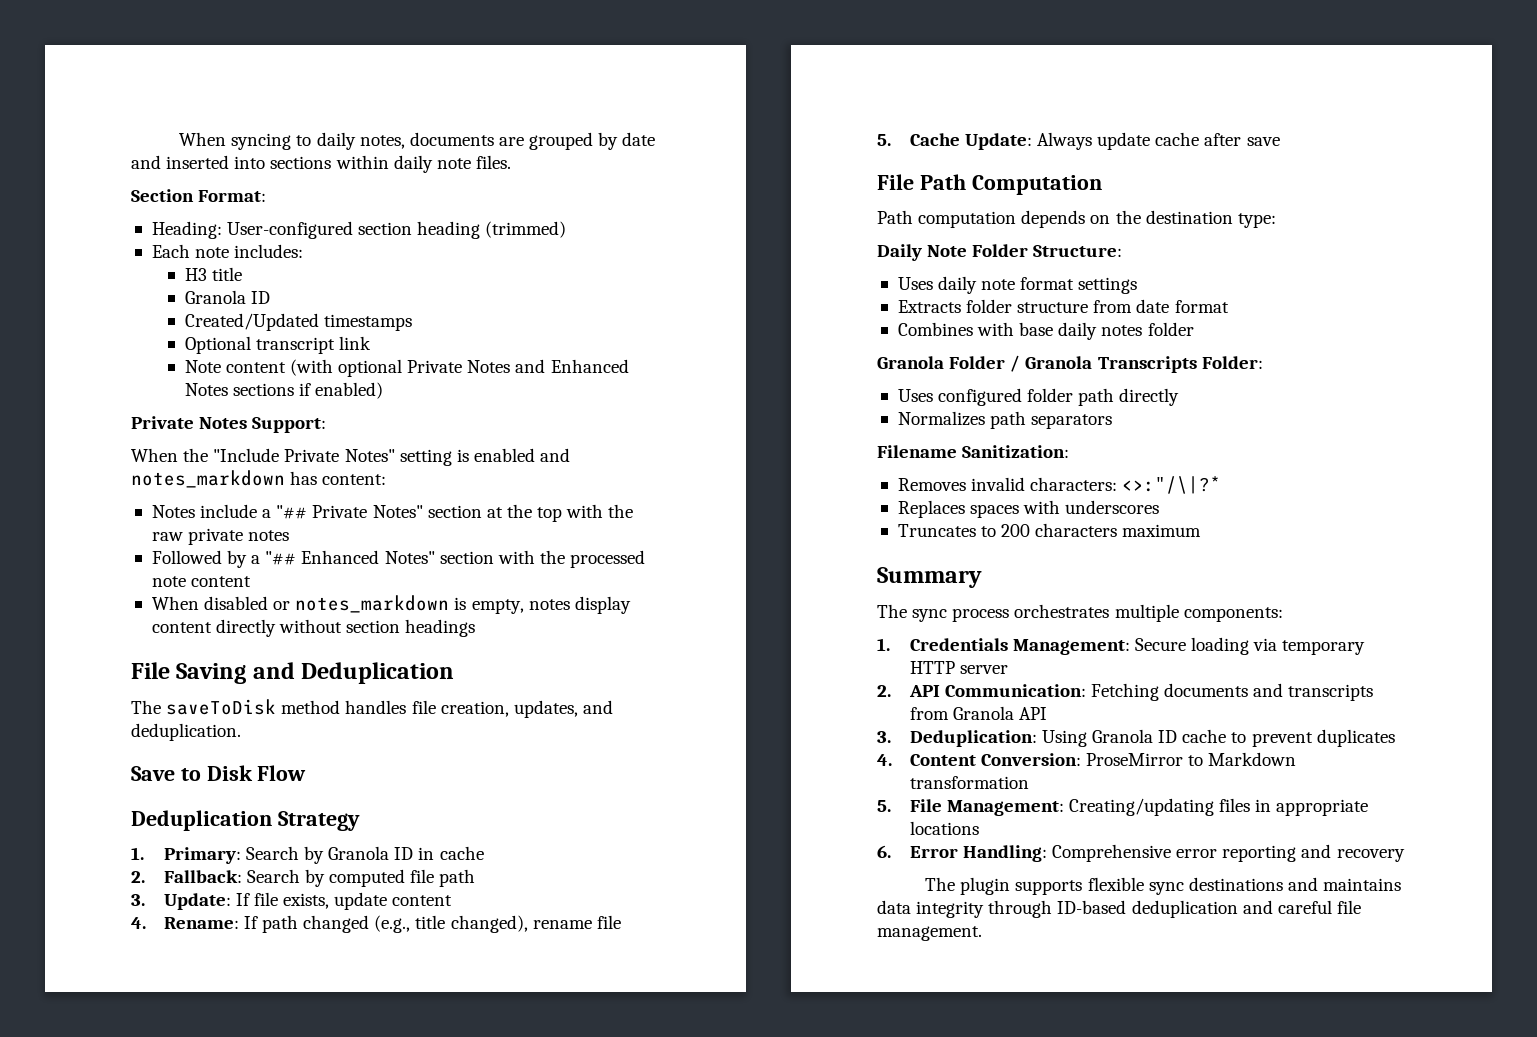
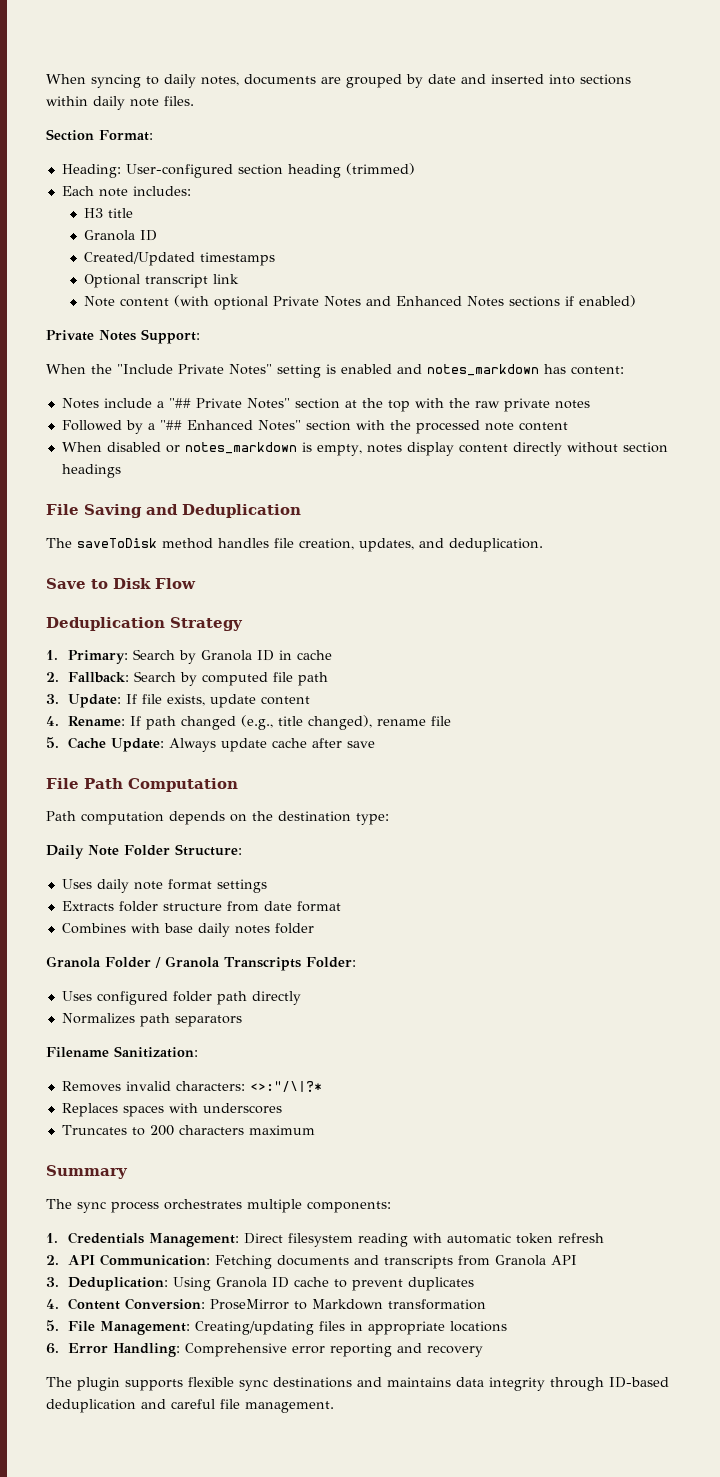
- 1. Credentials Management: Secure loading via temporary HTTP server
+ 1. Credentials Management: Direct filesystem reading with automatic token refresh

